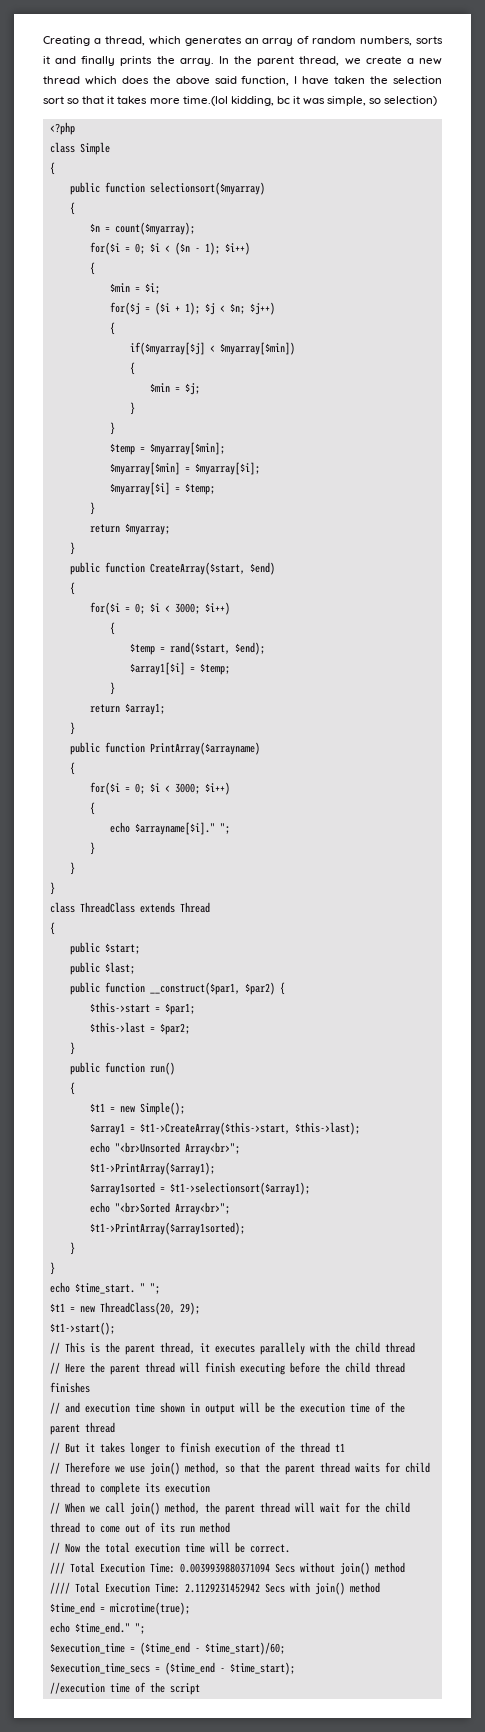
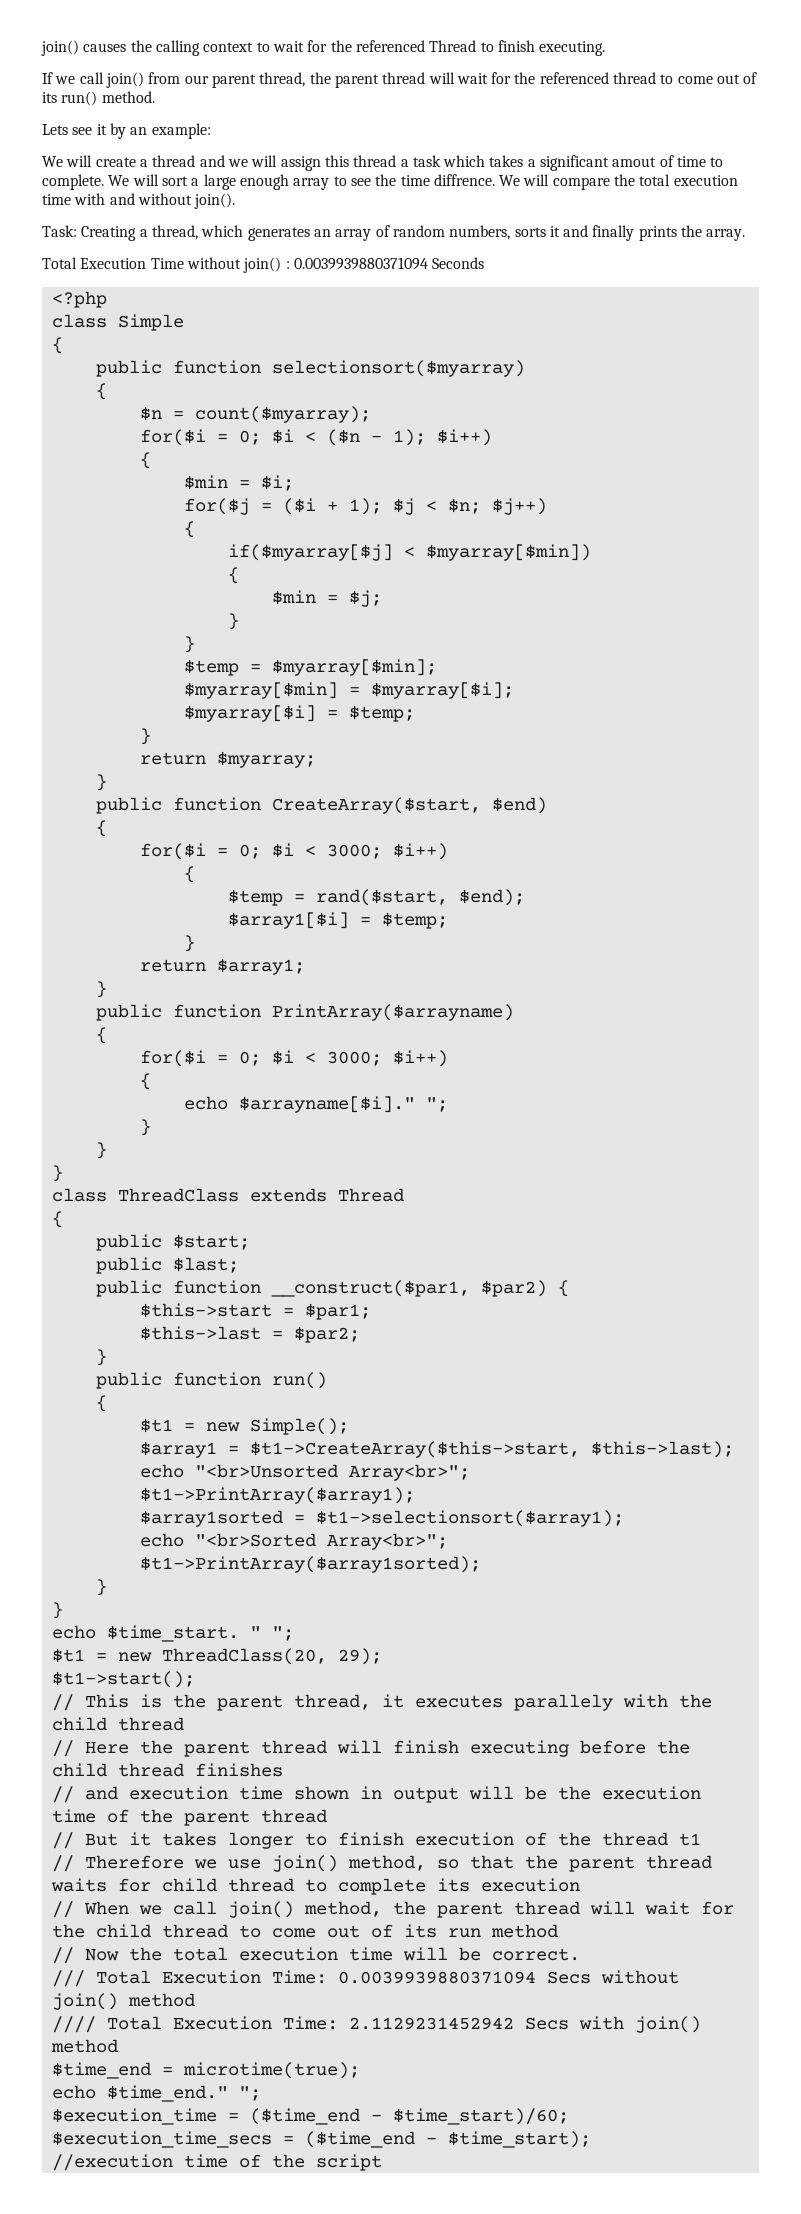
- Creating a thread, which generates an array of random numbers, sorts it and finally prints the array. In the parent thread, we create a new thread which does the above said function, I have taken the selection sort so that it takes more time.(lol kidding, bc it was simple, so selection)
+ join() causes the calling context to wait for the referenced Thread to finish executing.
+ If we call join() from our parent thread, the parent thread will wait for the referenced thread to come out of its run() method.
+ Lets see it by an example:
+ We will create a thread and we will assign this thread a task which takes a significant amout of time to complete. We will sort a large enough array to see the time diffrence. We will compare the total execution time with and without join().
+ Task: Creating a thread, which generates an array of random numbers, sorts it and finally prints the array.
+ Total Execution Time without join() : 0.0039939880371094 Seconds

